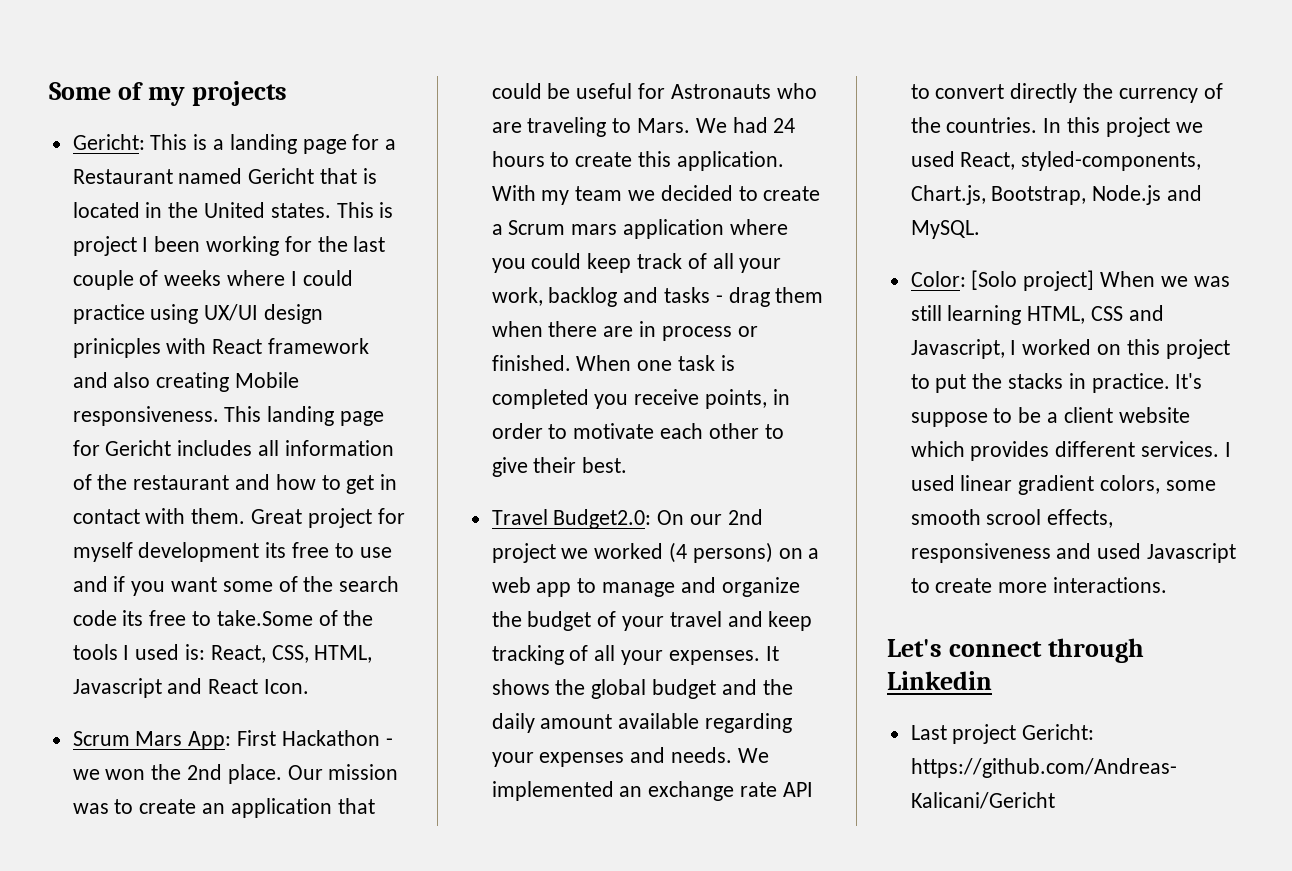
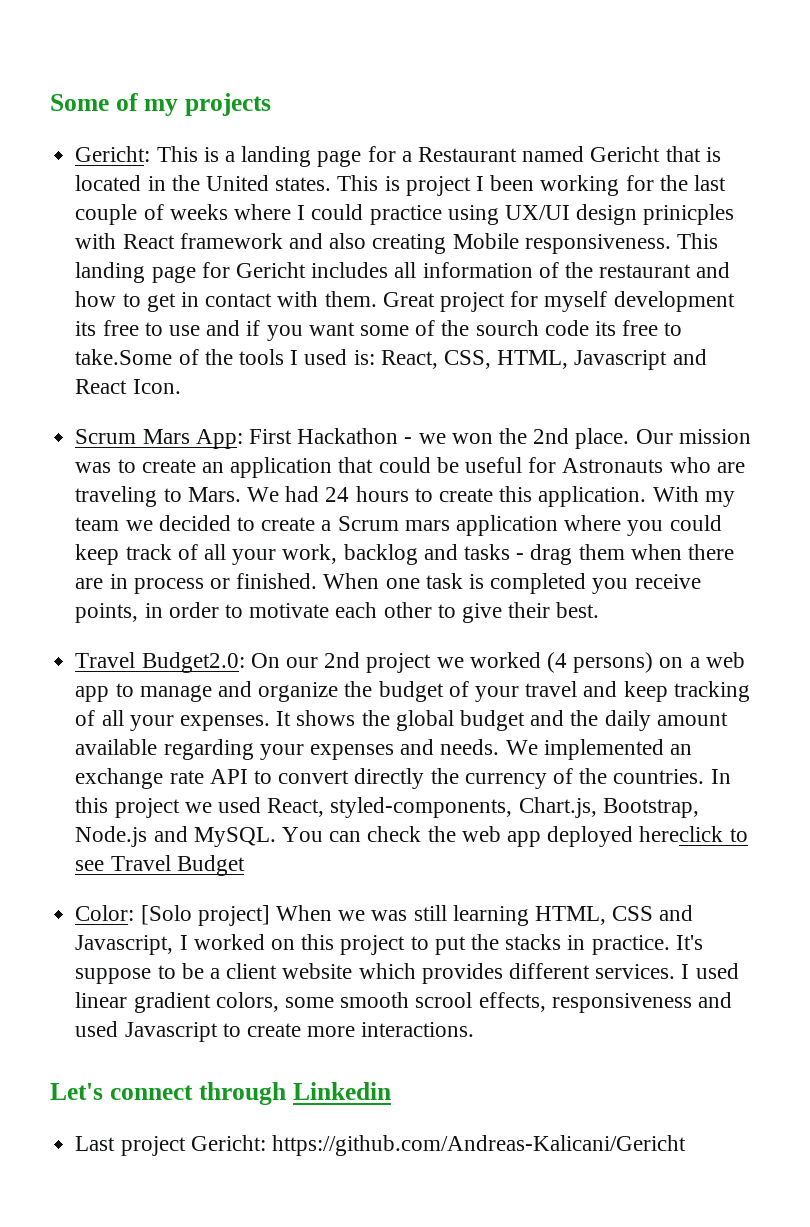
- Great project for myself development its free to use and if you want some of the search code its free to take.Some of the tools I used is: React, CSS, HTML, Javascript and React Icon.
+ Great project for myself development its free to use and if you want some of the sourch code its free to take.Some of the tools I used is: React, CSS, HTML, Javascript and React Icon.
+ You can check the web app deployed hereclick to see Travel Budget

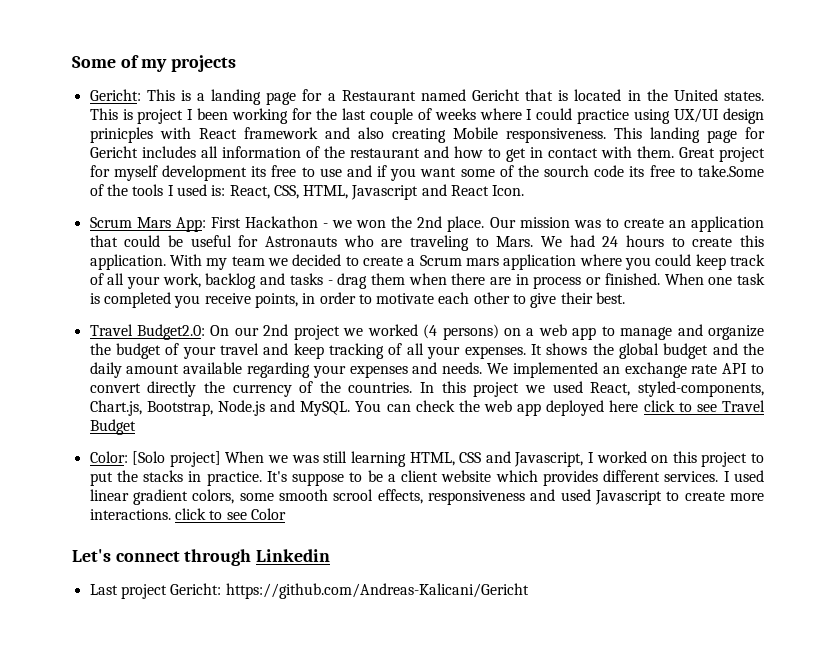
- You can check the web app deployed hereclick to see Travel Budget
+ You can check the web app deployed here click to see Travel Budget
- I used linear gradient colors, some smooth scrool effects, responsiveness and used Javascript to create more interactions.
+ I used linear gradient colors, some smooth scrool effects, responsiveness and used Javascript to create more interactions. click to see Color

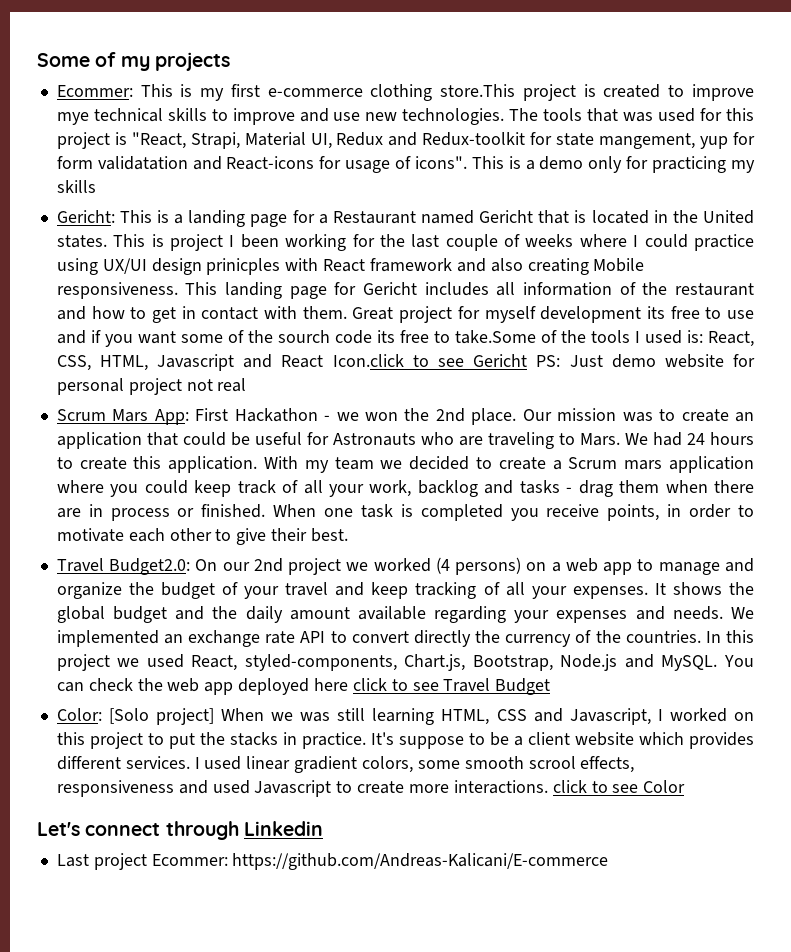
+ Ecommer: This is my first e-commerce clothing store.This project is created to improve mye technical skills to improve and use new technologies. The tools that was used for this project is "React, Strapi, Material UI, Redux and Redux-toolkit for state mangement, yup for form validatation and React-icons for usage of icons". This is a demo only for practicing my skills
- Great project for myself development its free to use and if you want some of the sourch code its free to take.Some of the tools I used is: React, CSS, HTML, Javascript and React Icon.
+ Great project for myself development its free to use and if you want some of the sourch code its free to take.Some of the tools I used is: React, CSS, HTML, Javascript and React Icon.click to see Gericht PS: Just demo website for personal project not real
- Last project Gericht: https://github.com/Andreas-Kalicani/Gericht
+ Last project Ecommer: https://github.com/Andreas-Kalicani/E-commerce

